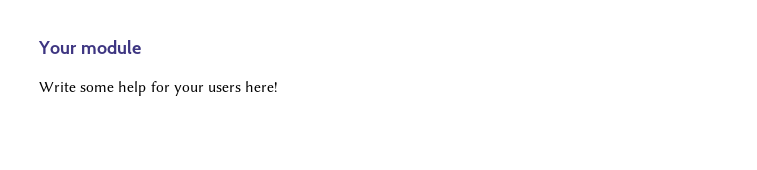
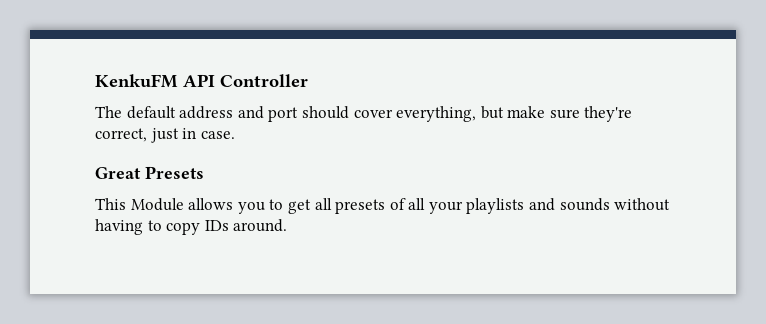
- Your module
- Write some help for your users here!
+ KenkuFM API Controller
+ The default address and port should cover everything, but make sure they're correct, just in case.
+ Great Presets
+ This Module allows you to get all presets of all your playlists and sounds without having to copy IDs around.

